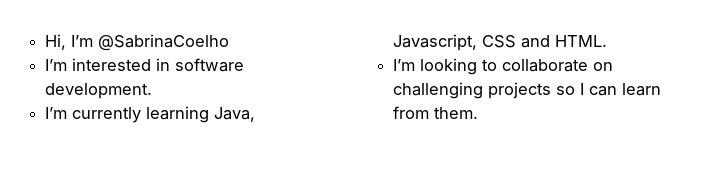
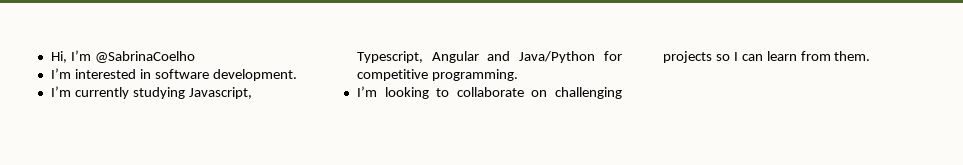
- I’m currently learning Java, Javascript, CSS and HTML.
+ I’m currently studying Javascript, Typescript, Angular and Java/Python for competitive programming.

